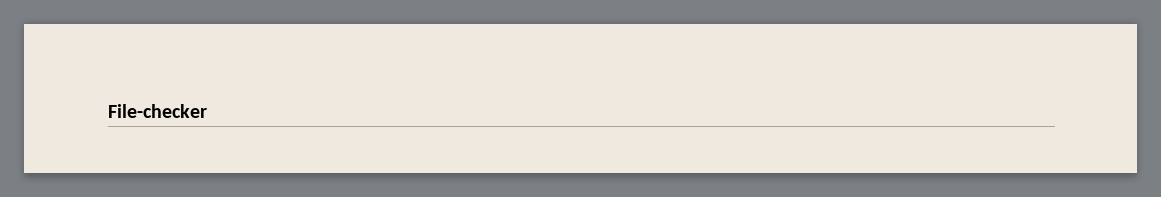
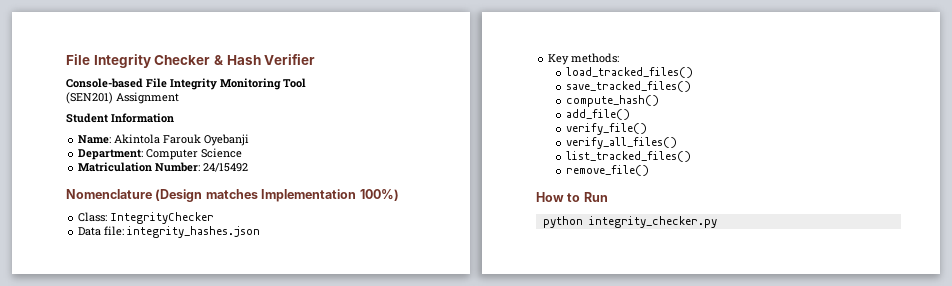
- File-checker
+ File Integrity Checker & Hash Verifier
+ Console-based File Integrity Monitoring Tool
+ (SEN201) Assignment
+ Student Information
+ Name: Akintola Farouk Oyebanji
+ Department: Computer Science
+ Matriculation Number: 24/15492
+ Nomenclature (Design matches Implementation 100%)
+ Class: IntegrityChecker
+ Data file: integrity_hashes.json
+ Key methods:
+ load_tracked_files()
+ save_tracked_files()
+ compute_hash()
+ add_file()
+ verify_file()
+ verify_all_files()
+ list_tracked_files()
+ remove_file()
+ How to Run
+ python integrity_checker.py

